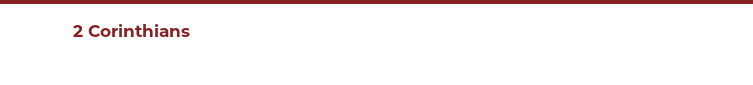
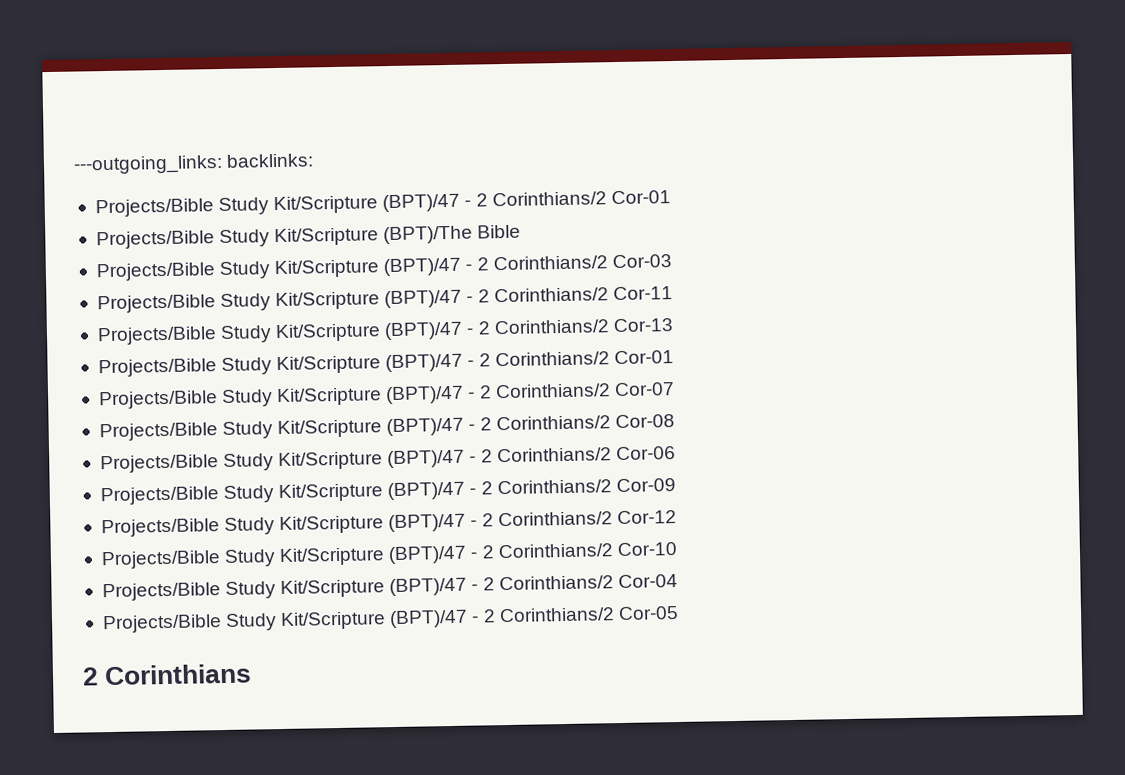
+ ---outgoing_links: backlinks:
+ Projects/Bible Study Kit/Scripture (BPT)/47 - 2 Corinthians/2 Cor-01
+ Projects/Bible Study Kit/Scripture (BPT)/The Bible
+ Projects/Bible Study Kit/Scripture (BPT)/47 - 2 Corinthians/2 Cor-03
+ Projects/Bible Study Kit/Scripture (BPT)/47 - 2 Corinthians/2 Cor-11
+ Projects/Bible Study Kit/Scripture (BPT)/47 - 2 Corinthians/2 Cor-13
+ Projects/Bible Study Kit/Scripture (BPT)/47 - 2 Corinthians/2 Cor-01
+ Projects/Bible Study Kit/Scripture (BPT)/47 - 2 Corinthians/2 Cor-07
+ Projects/Bible Study Kit/Scripture (BPT)/47 - 2 Corinthians/2 Cor-08
+ Projects/Bible Study Kit/Scripture (BPT)/47 - 2 Corinthians/2 Cor-06
+ Projects/Bible Study Kit/Scripture (BPT)/47 - 2 Corinthians/2 Cor-09
+ Projects/Bible Study Kit/Scripture (BPT)/47 - 2 Corinthians/2 Cor-12
+ Projects/Bible Study Kit/Scripture (BPT)/47 - 2 Corinthians/2 Cor-10
+ Projects/Bible Study Kit/Scripture (BPT)/47 - 2 Corinthians/2 Cor-04
+ Projects/Bible Study Kit/Scripture (BPT)/47 - 2 Corinthians/2 Cor-05

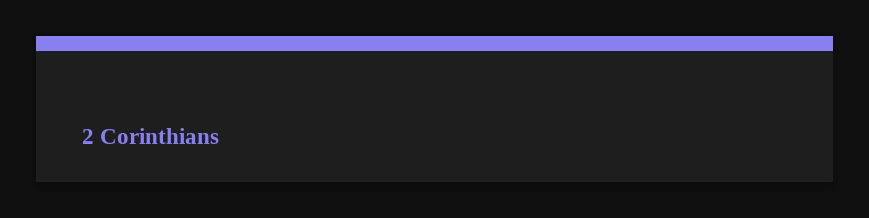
- ---outgoing_links: backlinks:
- Projects/Bible Study Kit/Scripture (BPT)/47 - 2 Corinthians/2 Cor-01
- Projects/Bible Study Kit/Scripture (BPT)/The Bible
- Projects/Bible Study Kit/Scripture (BPT)/47 - 2 Corinthians/2 Cor-03
- Projects/Bible Study Kit/Scripture (BPT)/47 - 2 Corinthians/2 Cor-11
- Projects/Bible Study Kit/Scripture (BPT)/47 - 2 Corinthians/2 Cor-13
- Projects/Bible Study Kit/Scripture (BPT)/47 - 2 Corinthians/2 Cor-01
- Projects/Bible Study Kit/Scripture (BPT)/47 - 2 Corinthians/2 Cor-07
- Projects/Bible Study Kit/Scripture (BPT)/47 - 2 Corinthians/2 Cor-08
- Projects/Bible Study Kit/Scripture (BPT)/47 - 2 Corinthians/2 Cor-06
- Projects/Bible Study Kit/Scripture (BPT)/47 - 2 Corinthians/2 Cor-09
- Projects/Bible Study Kit/Scripture (BPT)/47 - 2 Corinthians/2 Cor-12
- Projects/Bible Study Kit/Scripture (BPT)/47 - 2 Corinthians/2 Cor-10
- Projects/Bible Study Kit/Scripture (BPT)/47 - 2 Corinthians/2 Cor-04
- Projects/Bible Study Kit/Scripture (BPT)/47 - 2 Corinthians/2 Cor-05

